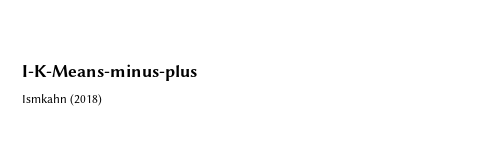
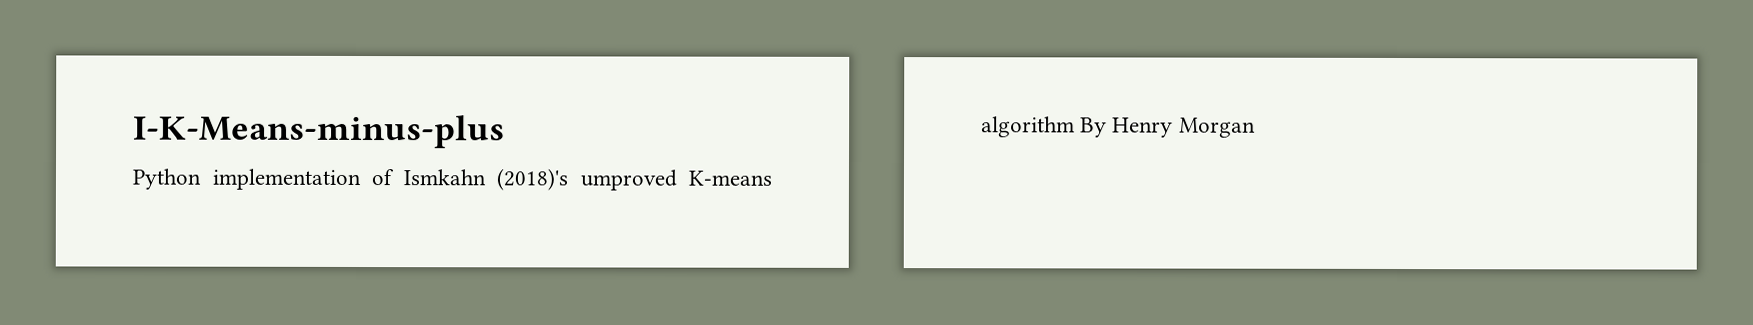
- Ismkahn (2018)
+ Python implementation of Ismkahn (2018)'s umproved K-means algorithm By Henry Morgan

